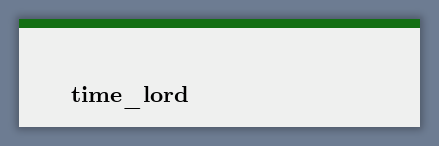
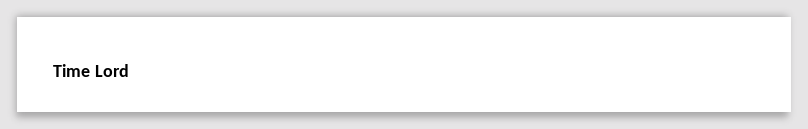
- time_lord
+ Time Lord

